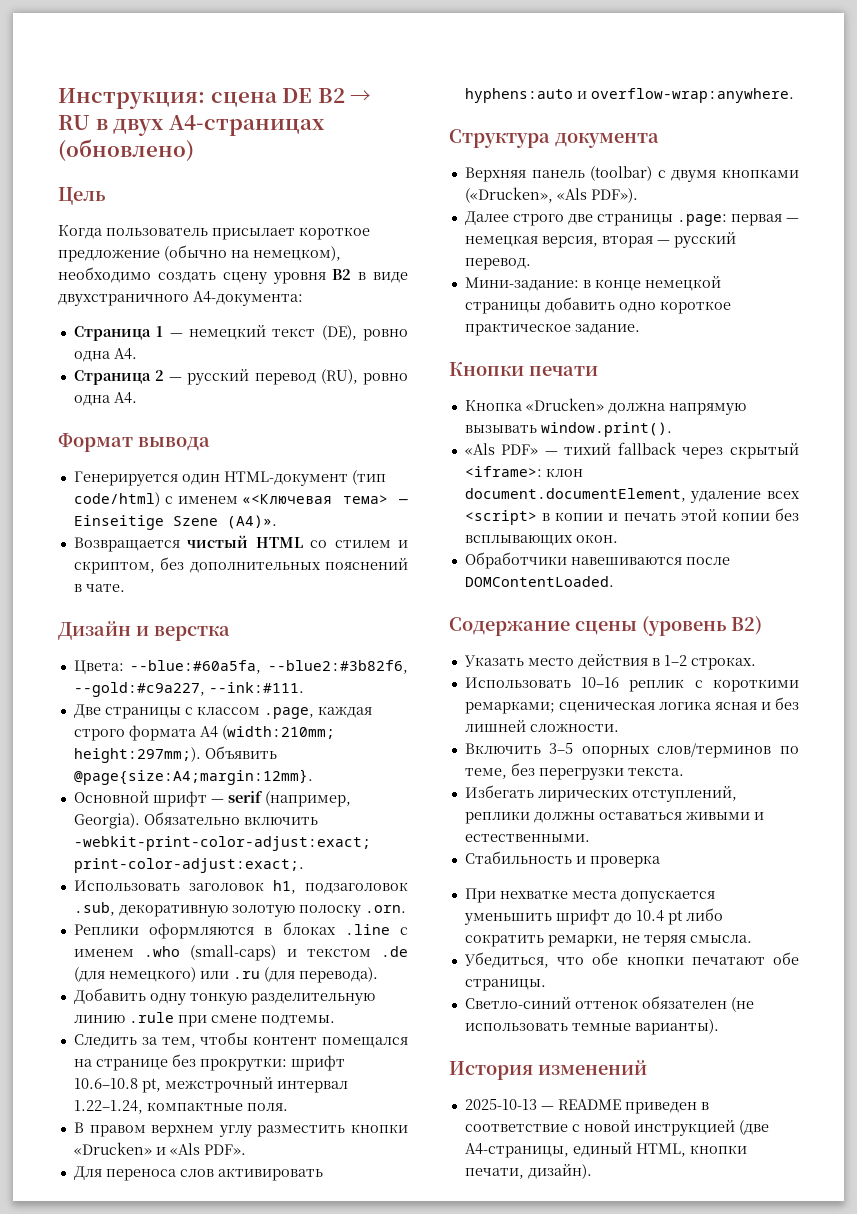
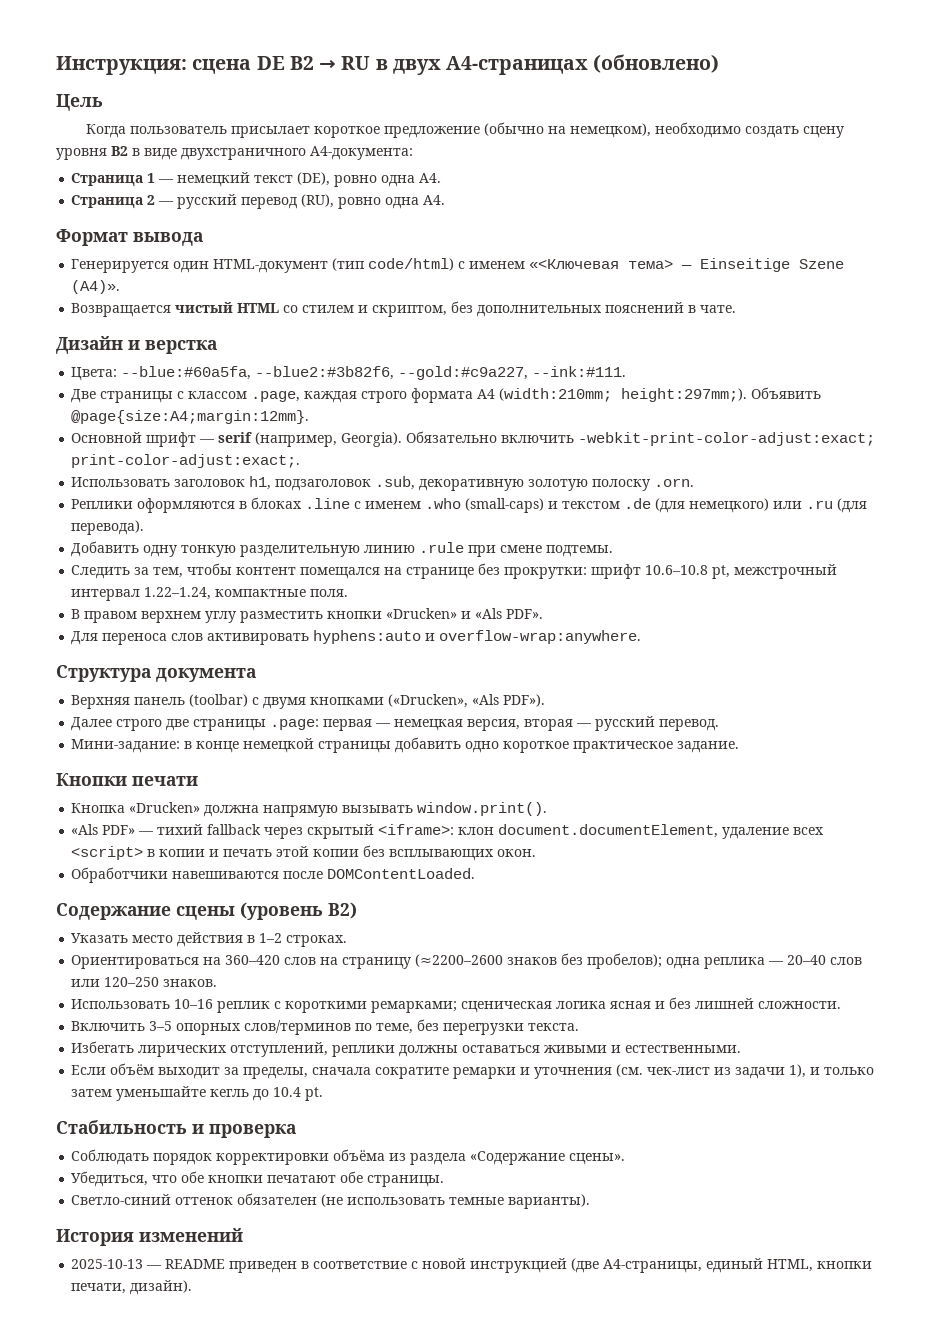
+ Ориентироваться на 360–420 слов на страницу (≈2200–2600 знаков без пробелов); одна реплика — 20–40 слов или 120–250 знаков.
+ Если объём выходит за пределы, сначала сократите ремарки и уточнения (см. чек-лист из задачи 1), и только затем уменьшайте кегль до 10.4 pt.
  Стабильность и проверка
- При нехватке места допускается уменьшить шрифт до 10.4 pt либо сократить ремарки, не теряя смысла.
+ Соблюдать порядок корректировки объёма из раздела «Содержание сцены».

